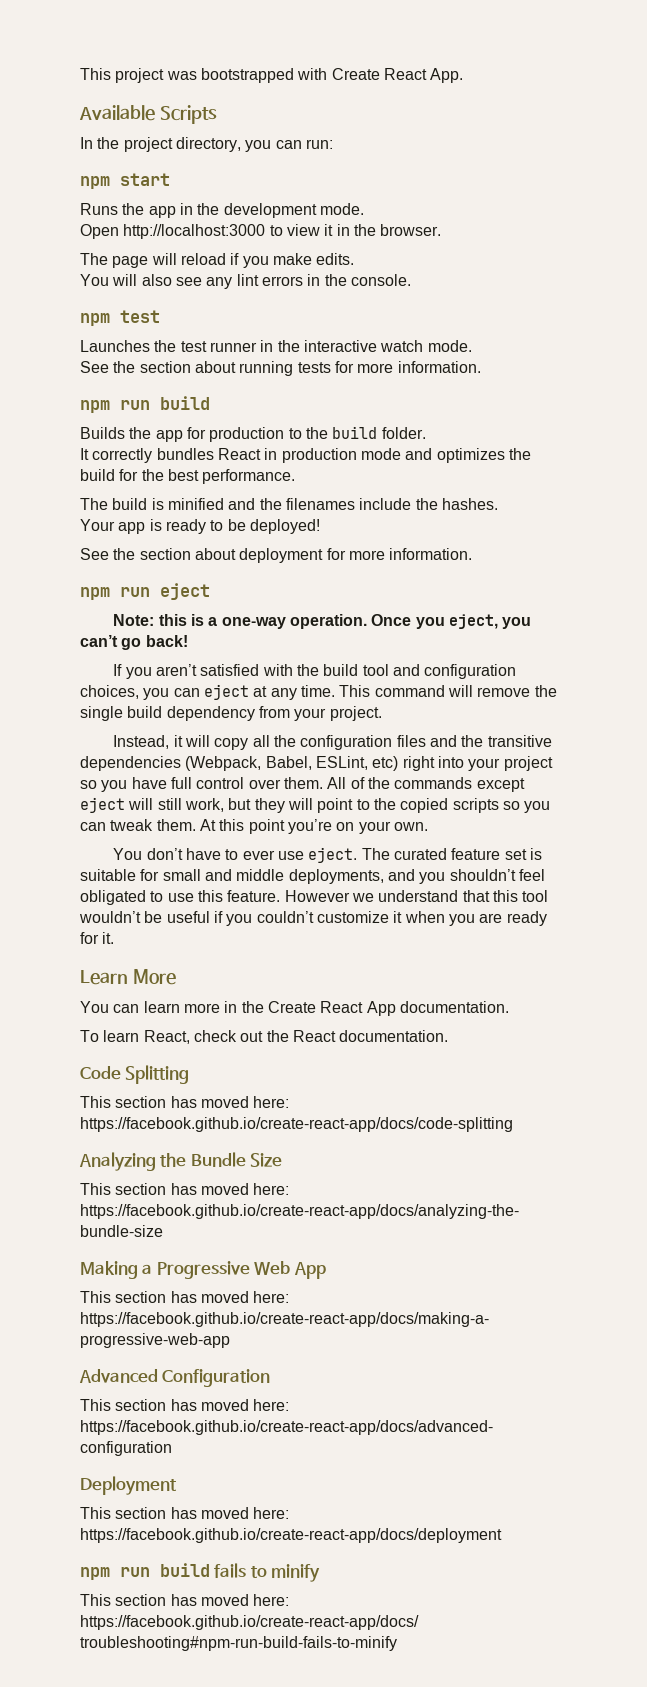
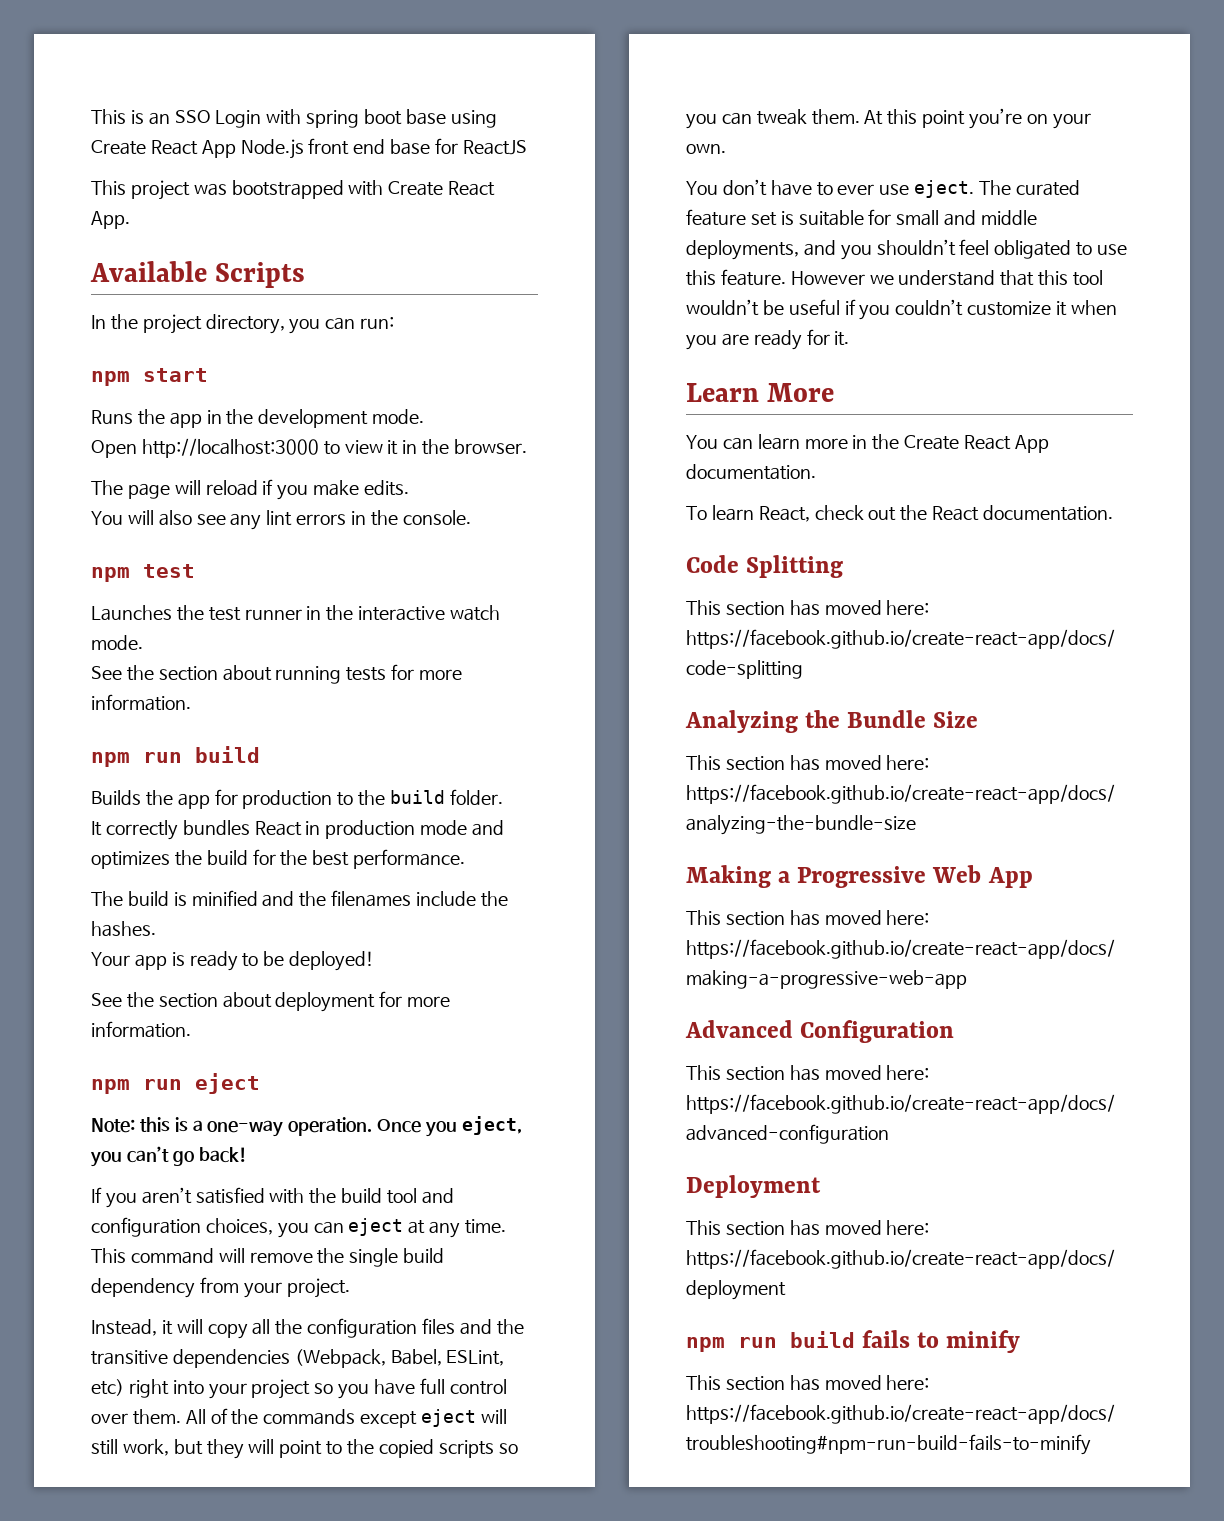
+ This is an SSO Login with spring boot base using Create React App Node.js front end base for ReactJS

